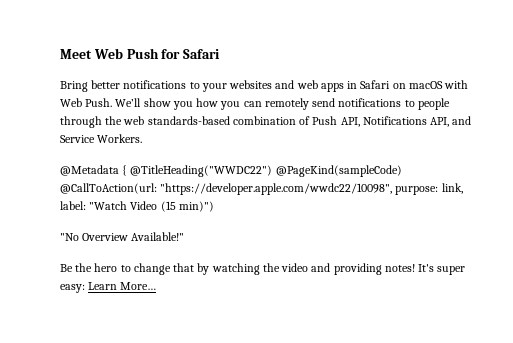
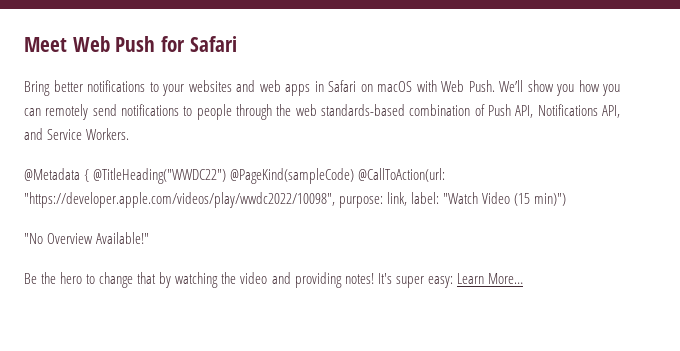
- @Metadata { @TitleHeading("WWDC22") @PageKind(sampleCode) @CallToAction(url: "https://developer.apple.com/wwdc22/10098", purpose: link, label: "Watch Video (15 min)")
+ @Metadata { @TitleHeading("WWDC22") @PageKind(sampleCode) @CallToAction(url: "https://developer.apple.com/videos/play/wwdc2022/10098", purpose: link, label: "Watch Video (15 min)")

